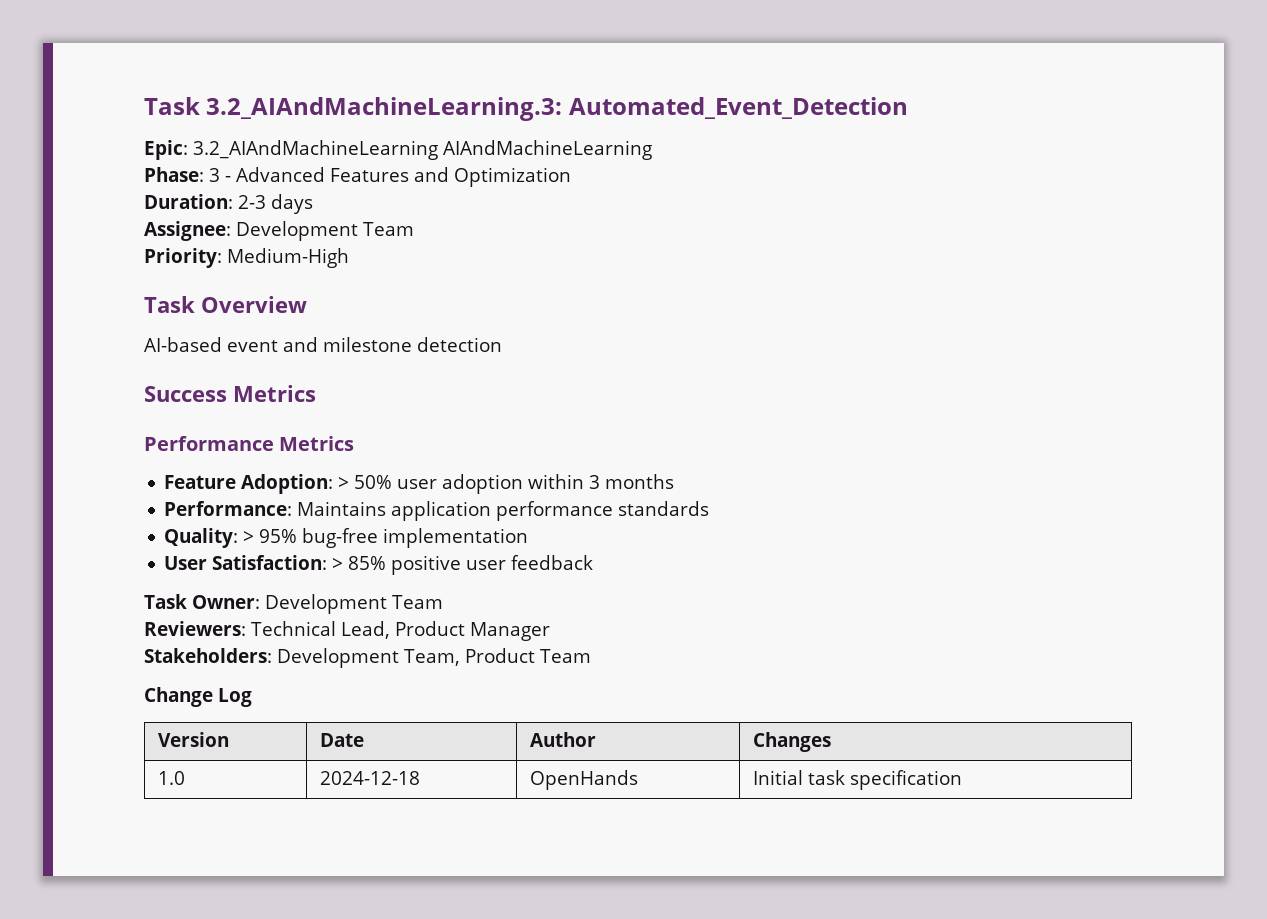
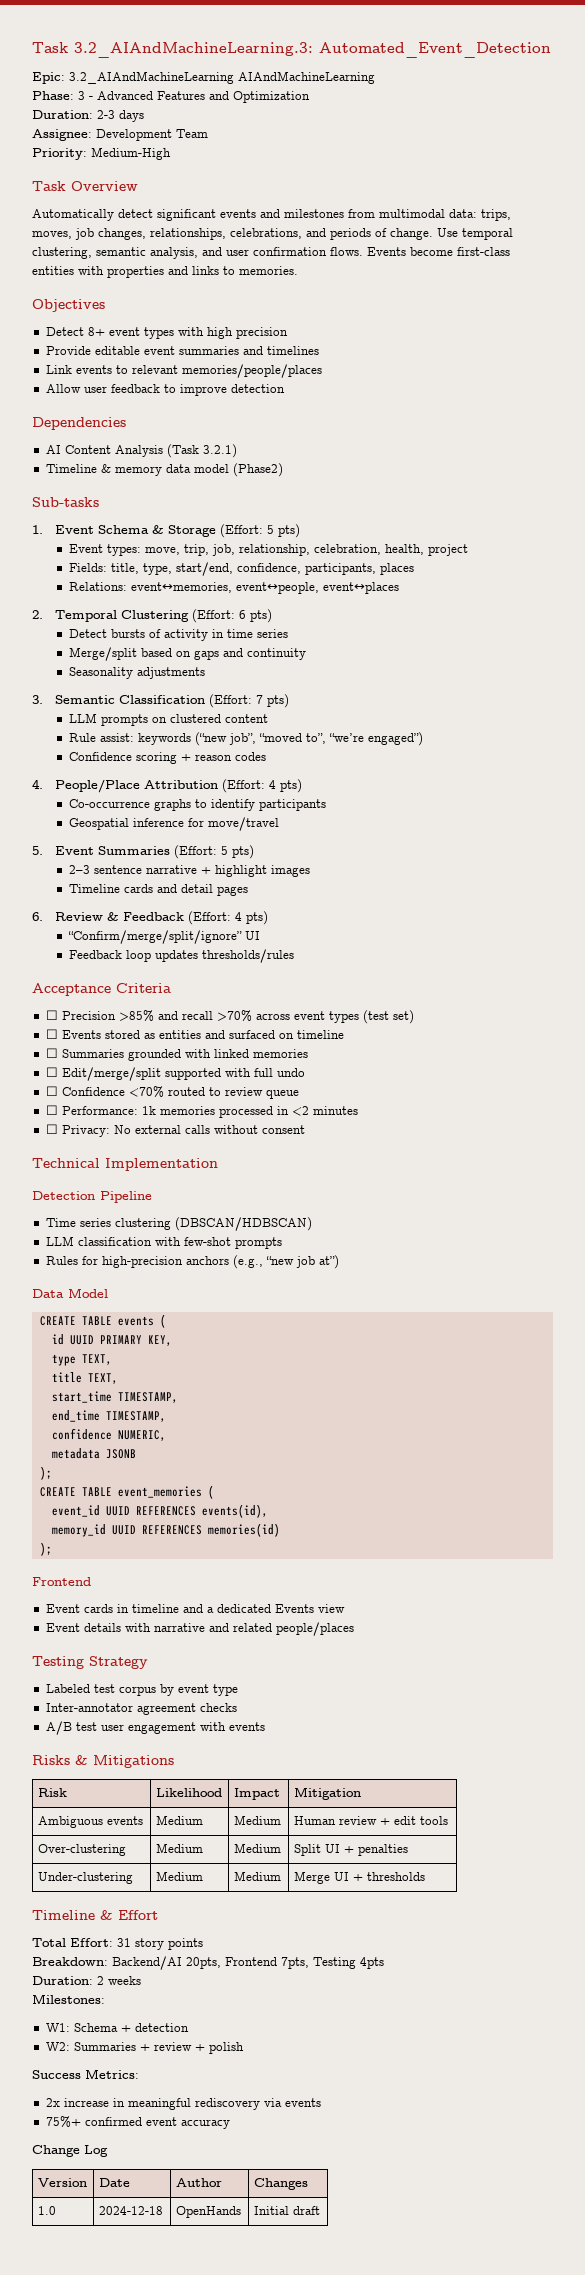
- AI-based event and milestone detection
- Success Metrics
- Performance Metrics
- Feature Adoption: > 50% user adoption within 3 months
- Performance: Maintains application performance standards
- Quality: > 95% bug-free implementation
- User Satisfaction: > 85% positive user feedback
- Task Owner: Development Team
- Reviewers: Technical Lead, Product Manager
- Stakeholders: Development Team, Product Team
+ Automatically detect significant events and milestones from multimodal data: trips, moves, job changes, relationships, celebrations, and periods of change. Use temporal clustering, semantic analysis, and user confirmation flows. Events become first-class entities with properties and links to memories.
+ Objectives
+ Detect 8+ event types with high precision
+ Provide editable event summaries and timelines
+ Link events to relevant memories/people/places
+ Allow user feedback to improve detection
+ Dependencies
+ AI Content Analysis (Task 3.2.1)
+ Timeline & memory data model (Phase2)
+ Sub-tasks
+ 1. Event Schema & Storage (Effort: 5 pts)
+ Event types: move, trip, job, relationship, celebration, health, project
+ Fields: title, type, start/end, confidence, participants, places
+ Relations: event↔memories, event↔people, event↔places
+ 2. Temporal Clustering (Effort: 6 pts)
+ Detect bursts of activity in time series
+ Merge/split based on gaps and continuity
+ Seasonality adjustments
+ 3. Semantic Classification (Effort: 7 pts)
+ LLM prompts on clustered content
+ Rule assist: keywords (“new job”, “moved to”, “we’re engaged”)
+ Confidence scoring + reason codes
+ 4. People/Place Attribution (Effort: 4 pts)
+ Co-occurrence graphs to identify participants
+ Geospatial inference for move/travel
+ 5. Event Summaries (Effort: 5 pts)
+ 2–3 sentence narrative + highlight images
+ Timeline cards and detail pages
+ 6. Review & Feedback (Effort: 4 pts)
+ “Confirm/merge/split/ignore” UI
+ Feedback loop updates thresholds/rules
+ Acceptance Criteria
+ ☐ Precision >85% and recall >70% across event types (test set)
+ ☐ Events stored as entities and surfaced on timeline
+ ☐ Summaries grounded with linked memories
+ ☐ Edit/merge/split supported with full undo
+ ☐ Confidence <70% routed to review queue
+ ☐ Performance: 1k memories processed in <2 minutes
+ ☐ Privacy: No external calls without consent
+ Technical Implementation
+ Detection Pipeline
+ Time series clustering (DBSCAN/HDBSCAN)
+ LLM classification with few-shot prompts
+ Rules for high-precision anchors (e.g., “new job at”)
+ Data Model
+ CREATE TABLE events (
+ id UUID PRIMARY KEY,
+ type TEXT,
+ title TEXT,
+ start_time TIMESTAMP,
+ end_time TIMESTAMP,
+ confidence NUMERIC,
+ metadata JSONB
+ );
+ CREATE TABLE event_memories (
+ event_id UUID REFERENCES events(id),
+ memory_id UUID REFERENCES memories(id)
+ );
+ Frontend
+ Event cards in timeline and a dedicated Events view
+ Event details with narrative and related people/places
+ Testing Strategy
+ Labeled test corpus by event type
+ Inter-annotator agreement checks
+ A/B test user engagement with events
+ Risks & Mitigations
+ Risk | Likelihood | Impact | Mitigation
+ Ambiguous events | Medium | Medium | Human review + edit tools
+ Over-clustering | Medium | Medium | Split UI + penalties
+ Under-clustering | Medium | Medium | Merge UI + thresholds
+ Timeline & Effort
+ Total Effort: 31 story points
+ Breakdown: Backend/AI 20pts, Frontend 7pts, Testing 4pts
+ Duration: 2 weeks
+ Milestones:
+ W1: Schema + detection
+ W2: Summaries + review + polish
+ Success Metrics:
+ 2x increase in meaningful rediscovery via events
+ 75%+ confirmed event accuracy
- 1.0 | 2024-12-18 | OpenHands | Initial task specification
+ 1.0 | 2024-12-18 | OpenHands | Initial draft

